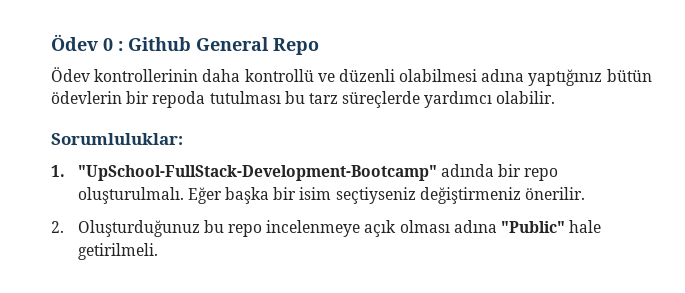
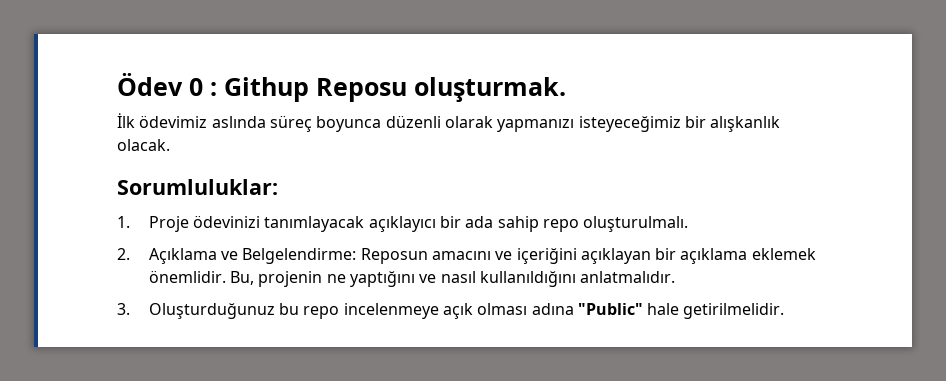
- Ödev 0 : Github General Repo
- Ödev kontrollerinin daha kontrollü ve düzenli olabilmesi adına yaptığınız bütün ödevlerin bir repoda tutulması bu tarz süreçlerde yardımcı olabilir.
+ Ödev 0 : Githup Reposu oluşturmak.
+ İlk ödevimiz aslında süreç boyunca düzenli olarak yapmanızı isteyeceğimiz bir alışkanlık olacak.
  Sorumluluklar:
- 1. "UpSchool-FullStack-Development-Bootcamp" adında bir repo oluşturulmalı. Eğer başka bir isim seçtiyseniz değiştirmeniz önerilir.
- 2. Oluşturduğunuz bu repo incelenmeye açık olması adına "Public" hale getirilmeli.
+ 1. Proje ödevinizi tanımlayacak açıklayıcı bir ada sahip repo oluşturulmalı.
+ 2. Açıklama ve Belgelendirme: Reposun amacını ve içeriğini açıklayan bir açıklama eklemek önemlidir. Bu, projenin ne yaptığını ve nasıl kullanıldığını anlatmalıdır.
+ 3. Oluşturduğunuz bu repo incelenmeye açık olması adına "Public" hale getirilmelidir.

